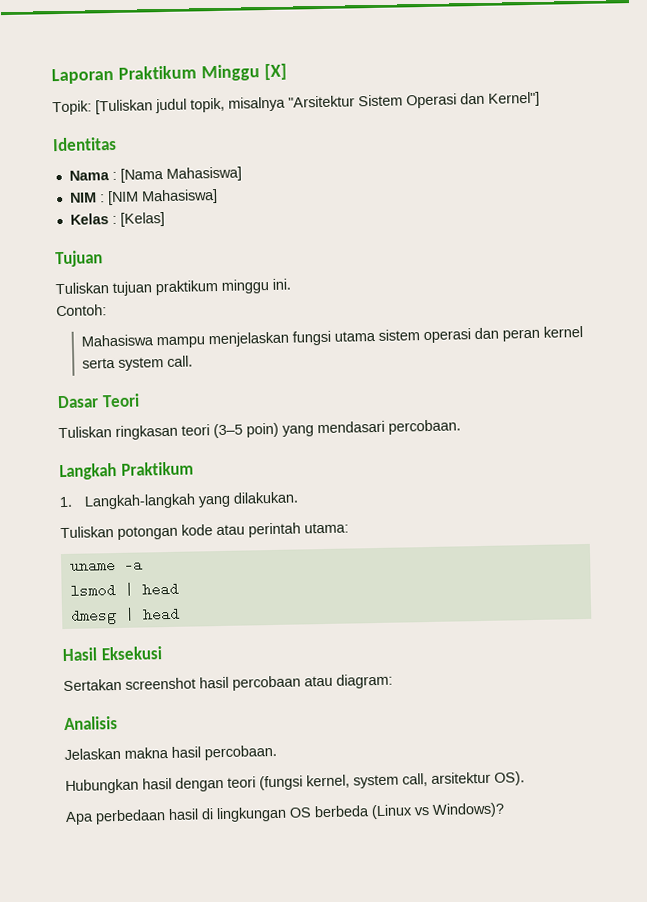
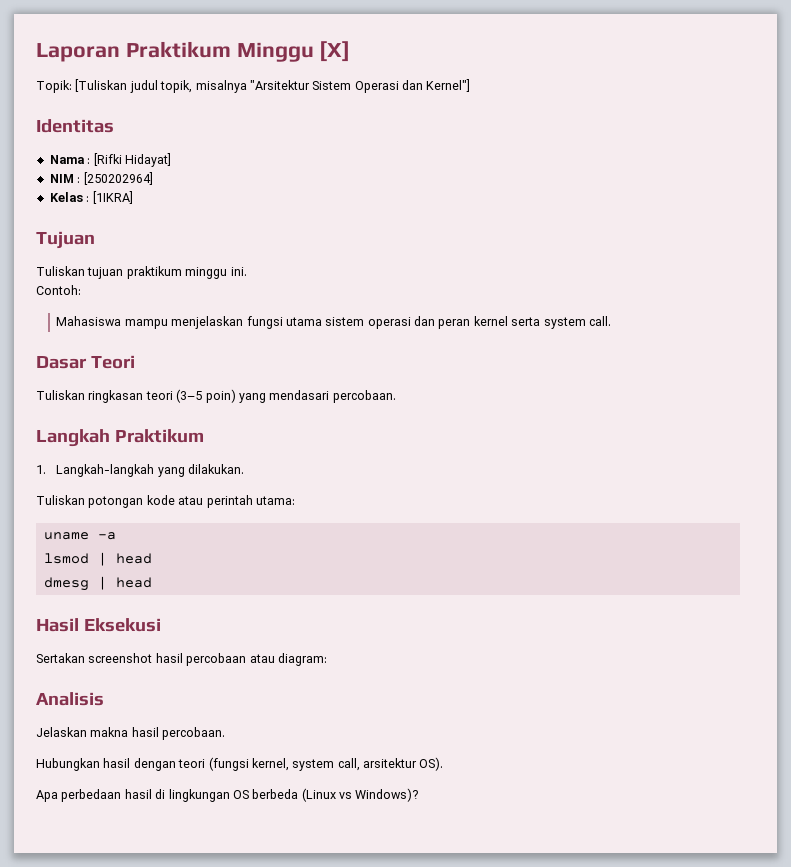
- Nama : [Nama Mahasiswa]
+ Nama : [Rifki Hidayat]
- NIM : [NIM Mahasiswa]
+ NIM : [250202964]
- Kelas : [Kelas]
+ Kelas : [1IKRA]

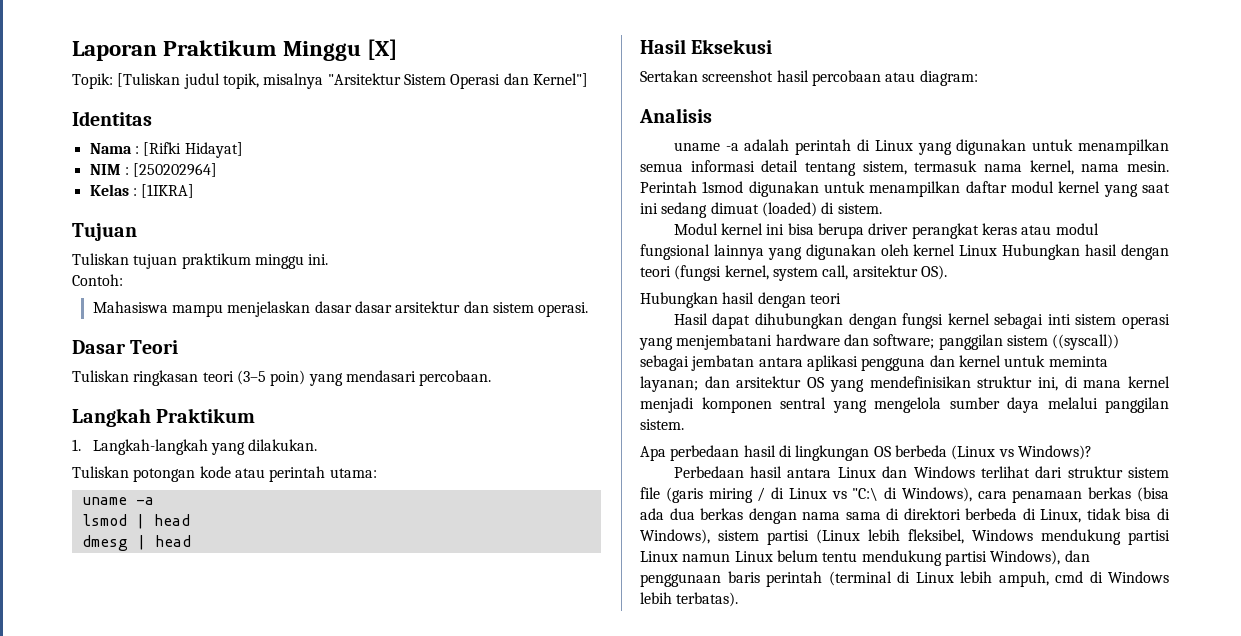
- Mahasiswa mampu menjelaskan fungsi utama sistem operasi dan peran kernel serta system call.
+ Mahasiswa mampu menjelaskan dasar dasar arsitektur dan sistem operasi.
- Jelaskan makna hasil percobaan.
- Hubungkan hasil dengan teori (fungsi kernel, system call, arsitektur OS).
+ uname -a adalah perintah di Linux yang digunakan untuk menampilkan semua informasi detail tentang sistem, termasuk nama kernel, nama mesin. Perintah 1smod digunakan untuk menampilkan daftar modul kernel yang saat ini sedang dimuat (loaded) di sistem.
+ Modul kernel ini bisa berupa driver perangkat keras atau modul fungsional lainnya yang digunakan oleh kernel Linux Hubungkan hasil dengan teori (fungsi kernel, system call, arsitektur OS).
+ Hubungkan hasil dengan teori
+ Hasil dapat dihubungkan dengan fungsi kernel sebagai inti sistem operasi yang menjembatani hardware dan software; panggilan sistem ((syscall)) sebagai jembatan antara aplikasi pengguna dan kernel untuk meminta layanan; dan arsitektur OS yang mendefinisikan struktur ini, di mana kernel menjadi komponen sentral yang mengelola sumber daya melalui panggilan sistem.
+ Perbedaan hasil antara Linux dan Windows terlihat dari struktur sistem file (garis miring / di Linux vs "C:\ di Windows), cara penamaan berkas (bisa ada dua berkas dengan nama sama di direktori berbeda di Linux, tidak bisa di Windows), sistem partisi (Linux lebih fleksibel, Windows mendukung partisi Linux namun Linux belum tentu mendukung partisi Windows), dan penggunaan baris perintah (terminal di Linux lebih ampuh, cmd di Windows lebih terbatas).

